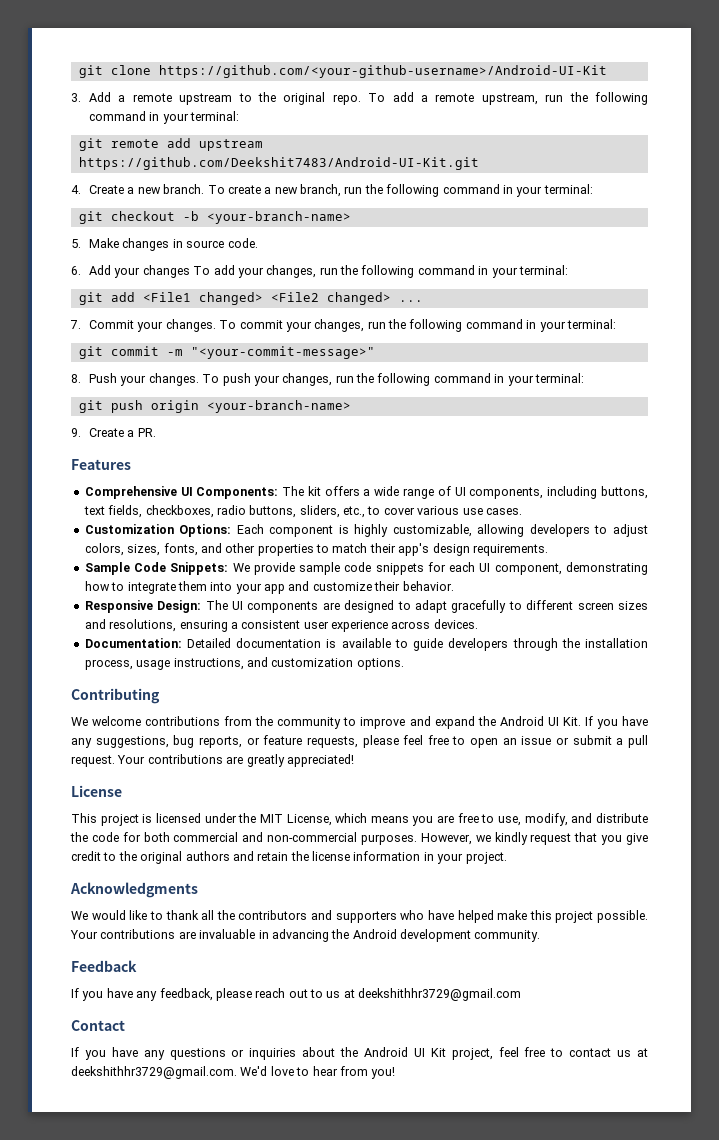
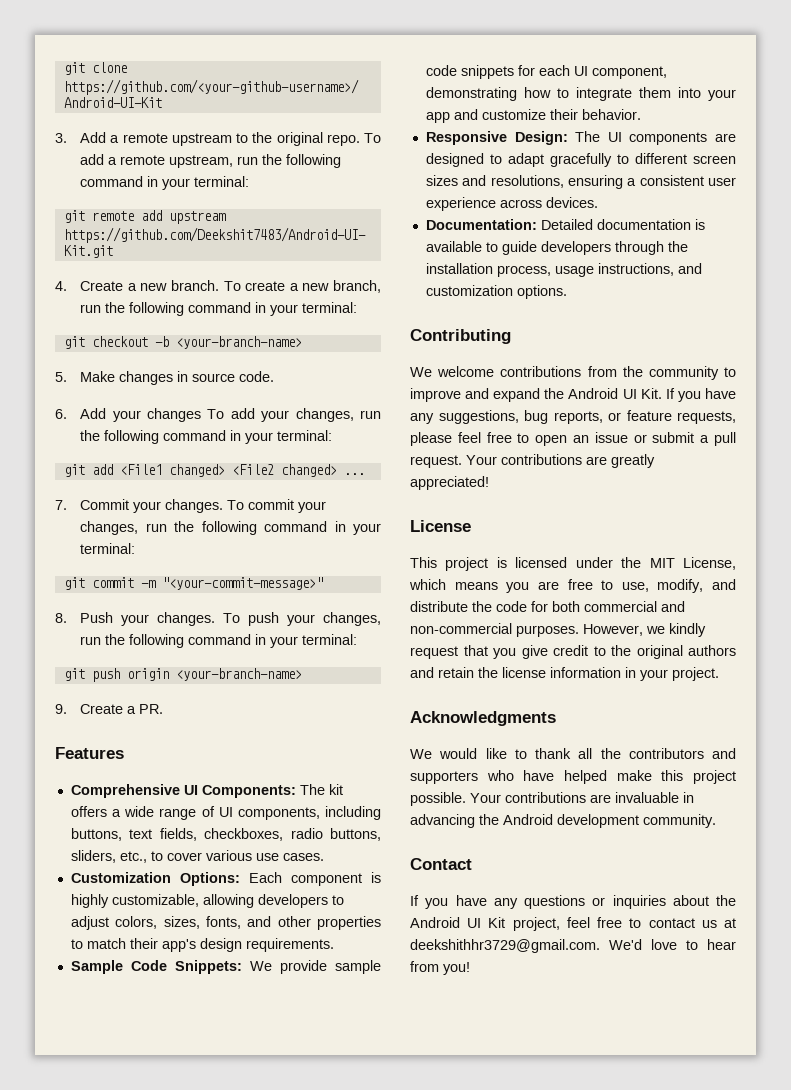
- Feedback
- If you have any feedback, please reach out to us at deekshithhr3729@gmail.com

